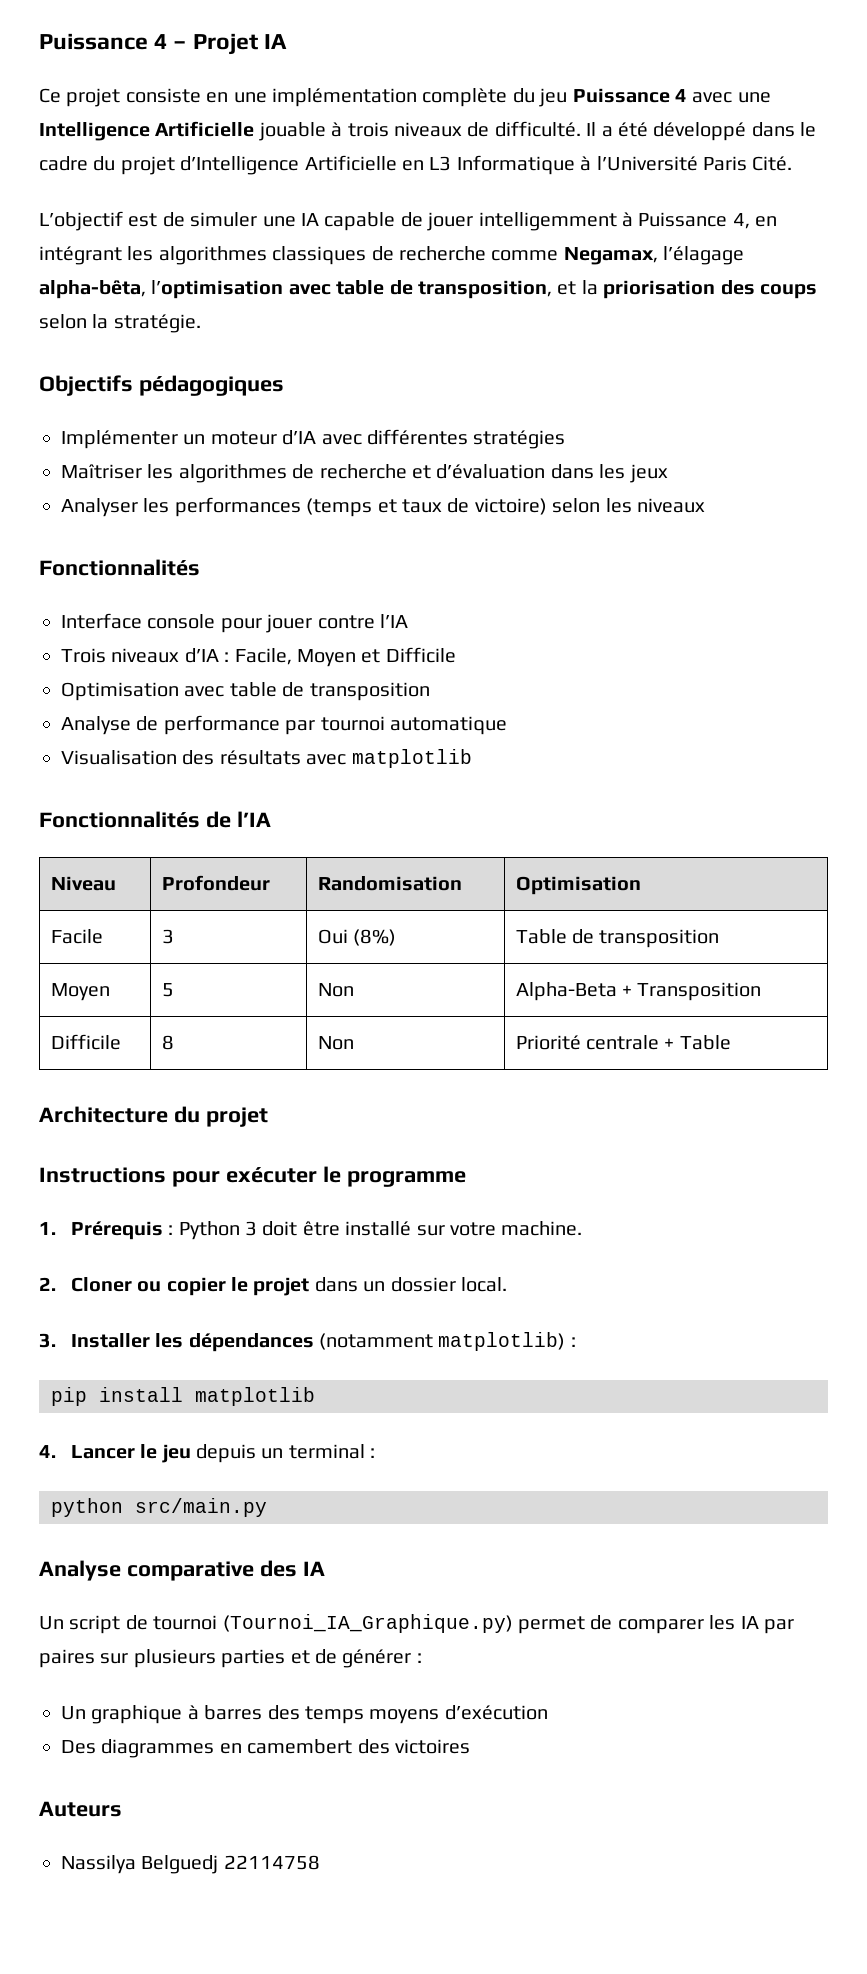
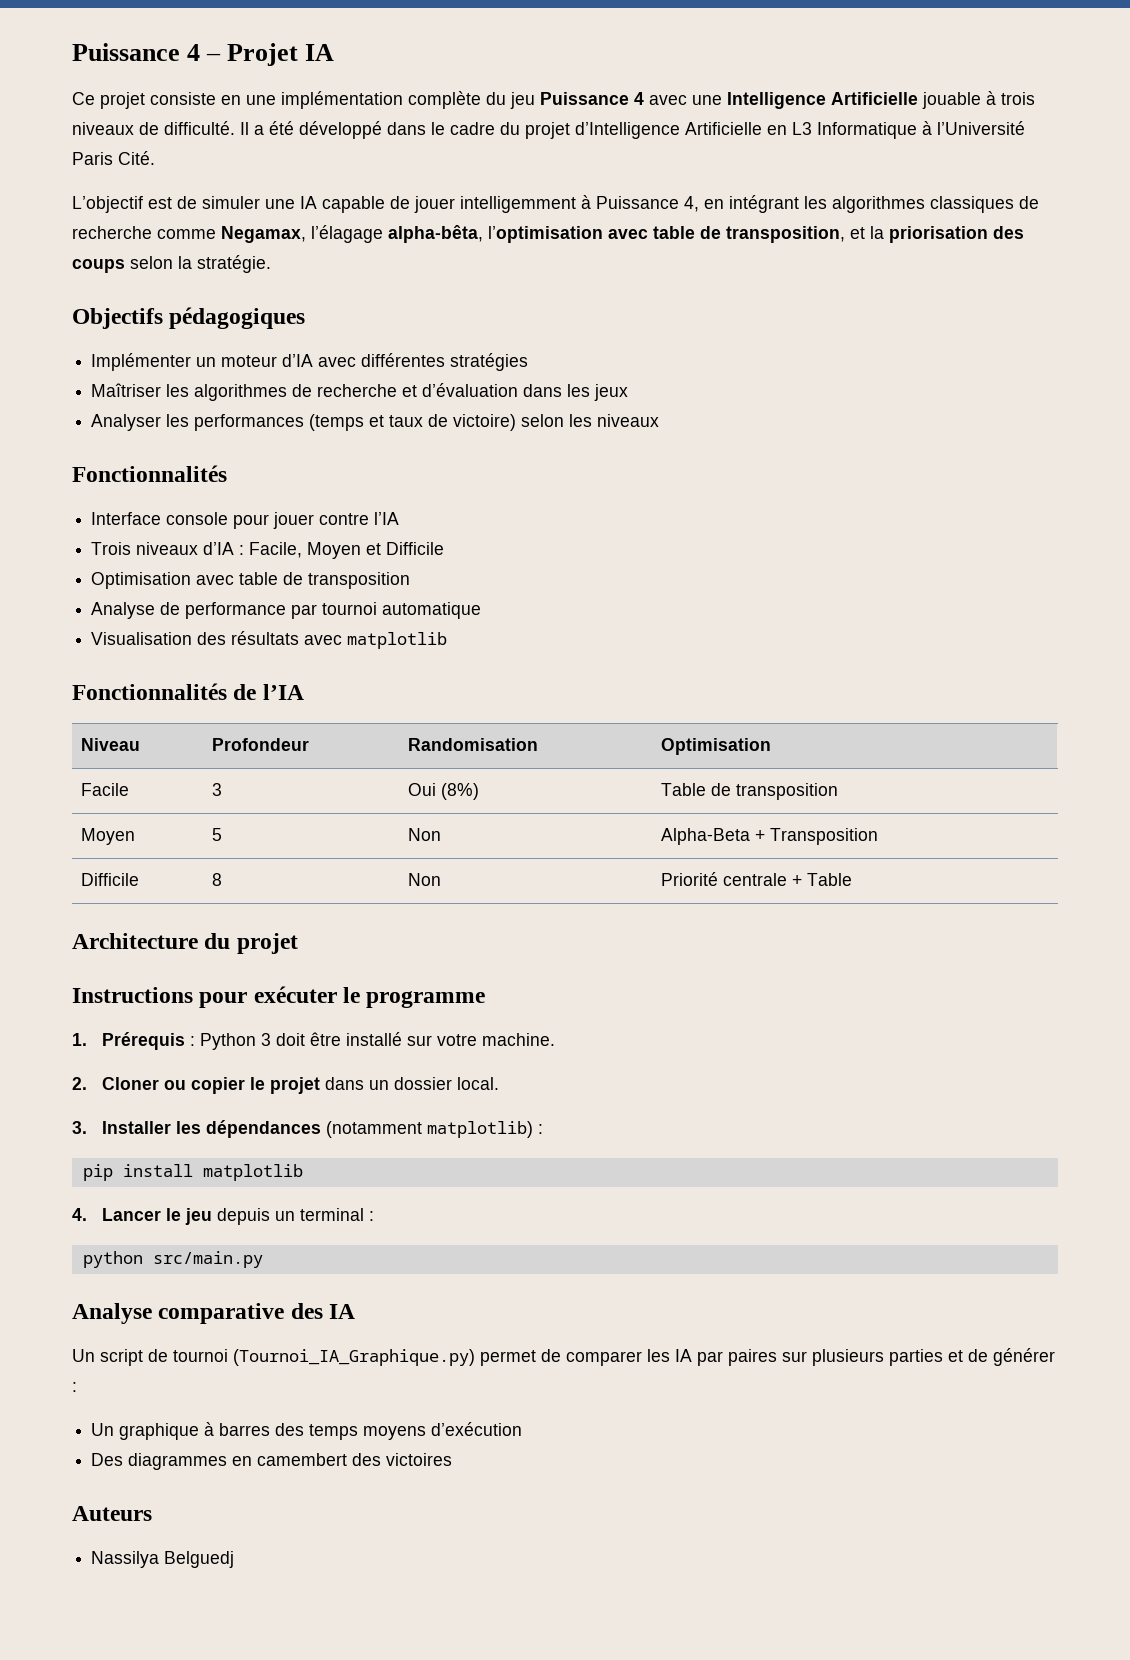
- Nassilya Belguedj 22114758
+ Nassilya Belguedj

